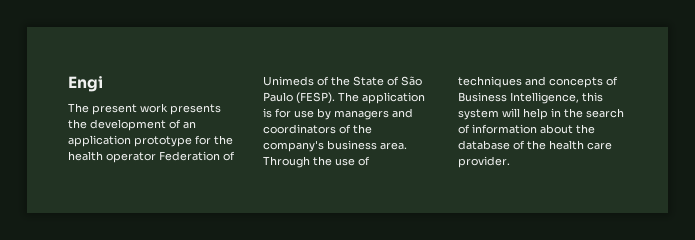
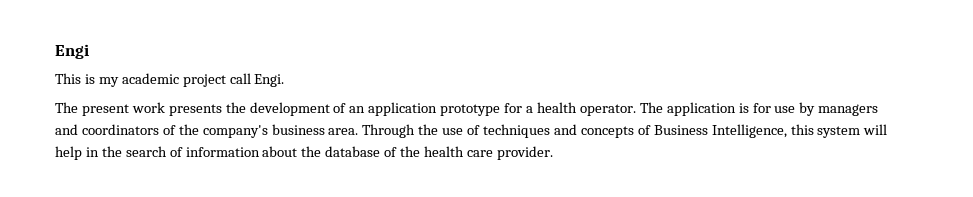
+ This is my academic project call Engi.
- The present work presents the development of an application prototype for the health operator Federation of Unimeds of the State of São Paulo (FESP).
+ The present work presents the development of an application prototype for a health operator.

